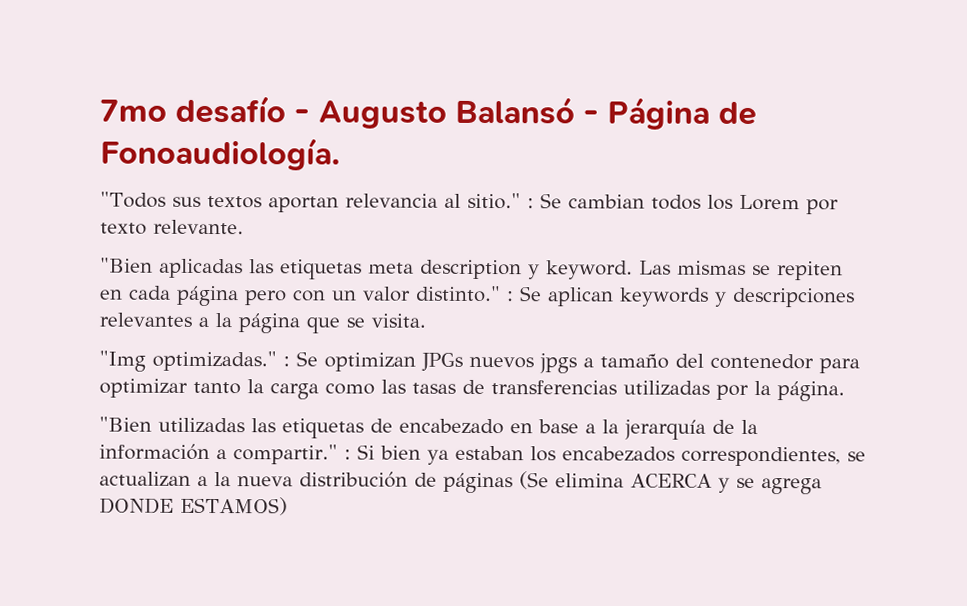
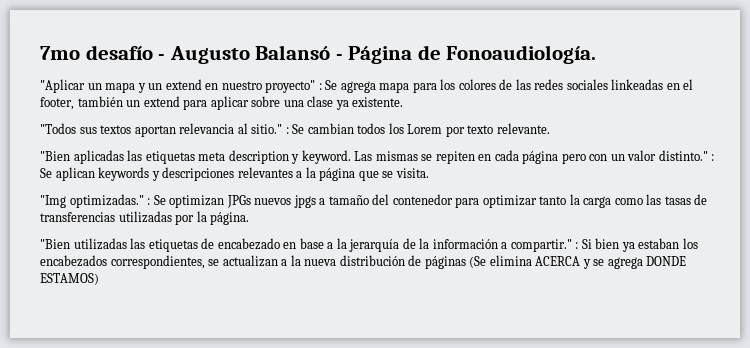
+ "Aplicar un mapa y un extend en nuestro proyecto" : Se agrega mapa para los colores de las redes sociales linkeadas en el footer, también un extend para aplicar sobre una clase ya existente.

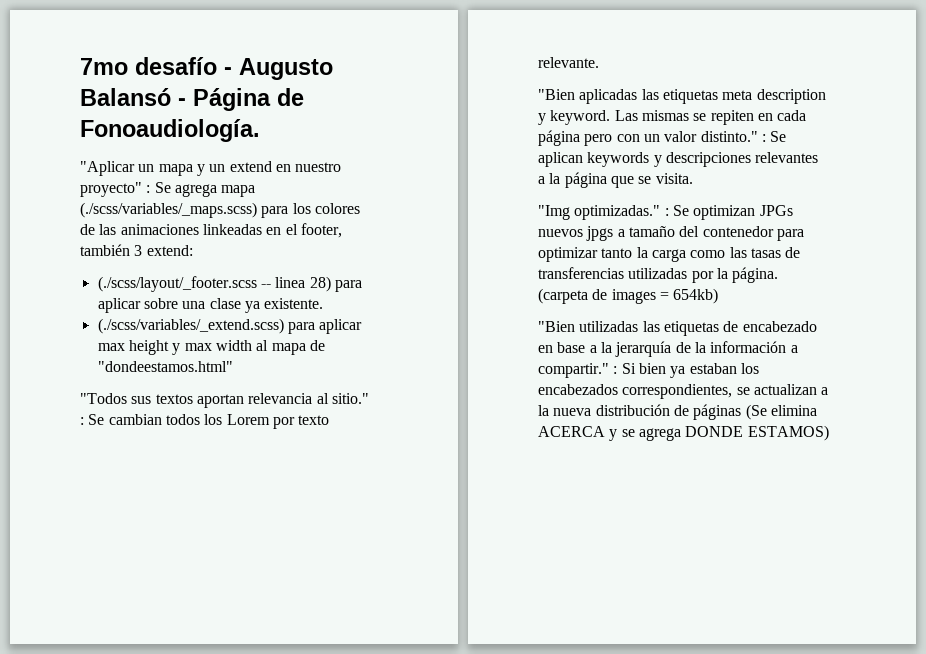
- "Aplicar un mapa y un extend en nuestro proyecto" : Se agrega mapa para los colores de las redes sociales linkeadas en el footer, también un extend para aplicar sobre una clase ya existente.
+ "Aplicar un mapa y un extend en nuestro proyecto" : Se agrega mapa (./scss/variables/_maps.scss) para los colores de las animaciones linkeadas en el footer, también 3 extend:
+ (./scss/layout/_footer.scss -- linea 28) para aplicar sobre una clase ya existente.
+ (./scss/variables/_extend.scss) para aplicar max height y max width al mapa de "dondeestamos.html"
+ (carpeta de images = 654kb)

